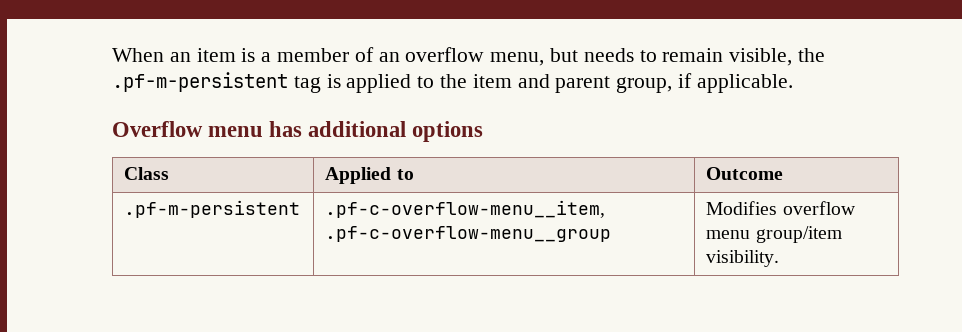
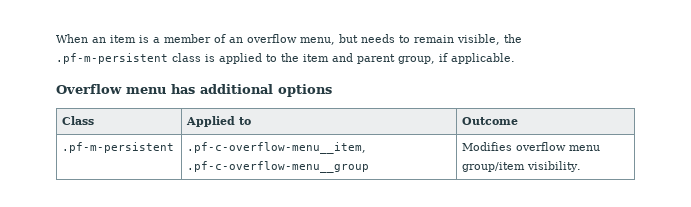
- When an item is a member of an overflow menu, but needs to remain visible, the .pf-m-persistent tag is applied to the item and parent group, if applicable.
+ When an item is a member of an overflow menu, but needs to remain visible, the .pf-m-persistent class is applied to the item and parent group, if applicable.

